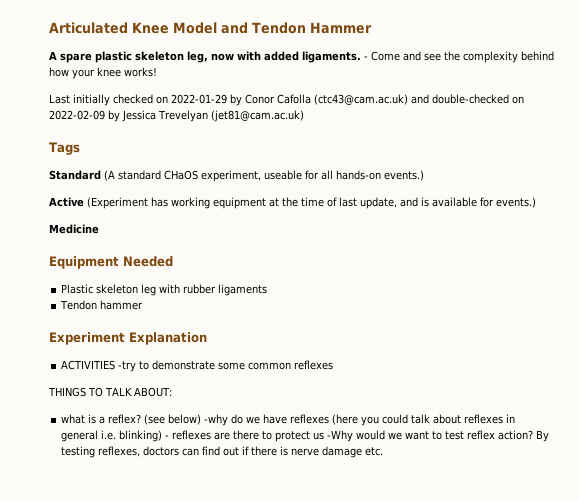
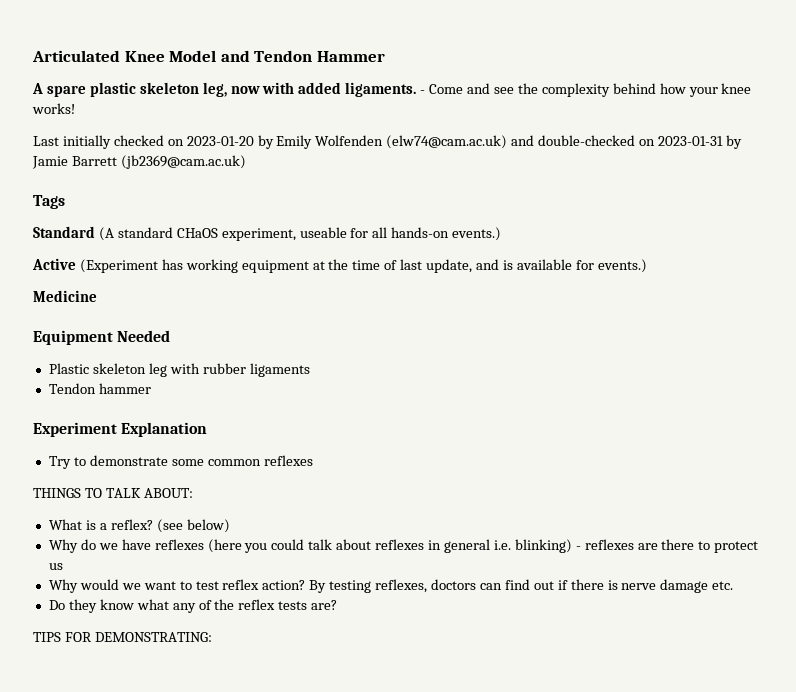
- Last initially checked on 2022-01-29 by Conor Cafolla (ctc43@cam.ac.uk) and double-checked on 2022-02-09 by Jessica Trevelyan (jet81@cam.ac.uk)
+ Last initially checked on 2023-01-20 by Emily Wolfenden (elw74@cam.ac.uk) and double-checked on 2023-01-31 by Jamie Barrett (jb2369@cam.ac.uk)
- ACTIVITIES -try to demonstrate some common reflexes
+ Try to demonstrate some common reflexes
- what is a reflex?
+ What is a reflex?
- (see below) -why do we have reflexes (here you could talk about reflexes in general i.e. blinking) - reflexes are there to protect us -Why would we want to test reflex action?
+ (see below)
+ Why do we have reflexes (here you could talk about reflexes in general i.e. blinking) - reflexes are there to protect us
+ Why would we want to test reflex action?
+ Do they know what any of the reflex tests are?
+ TIPS FOR DEMONSTRATING:

